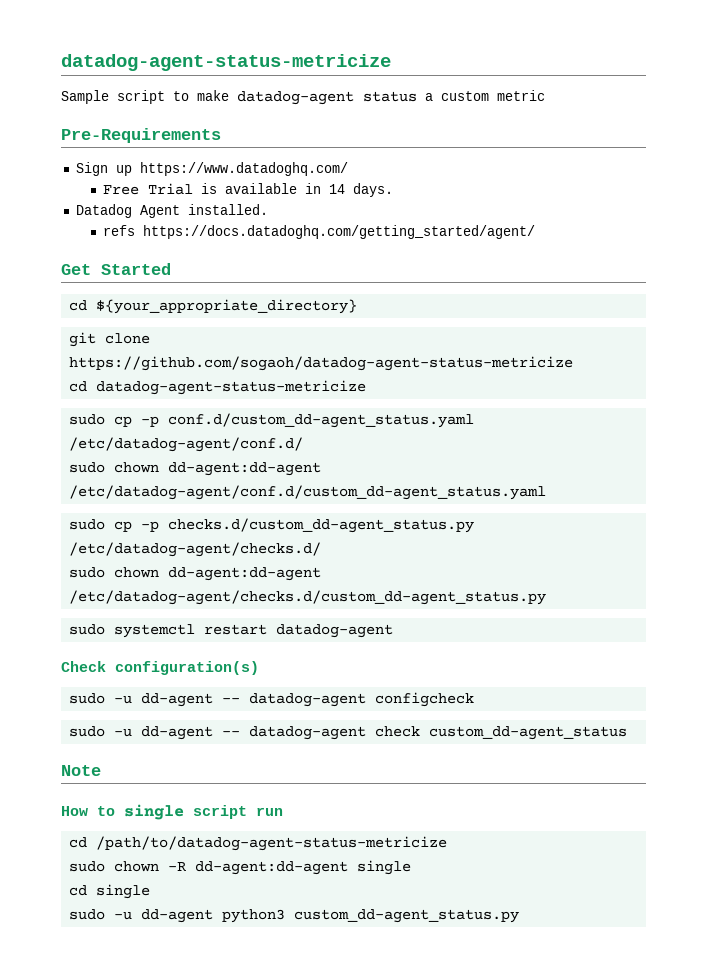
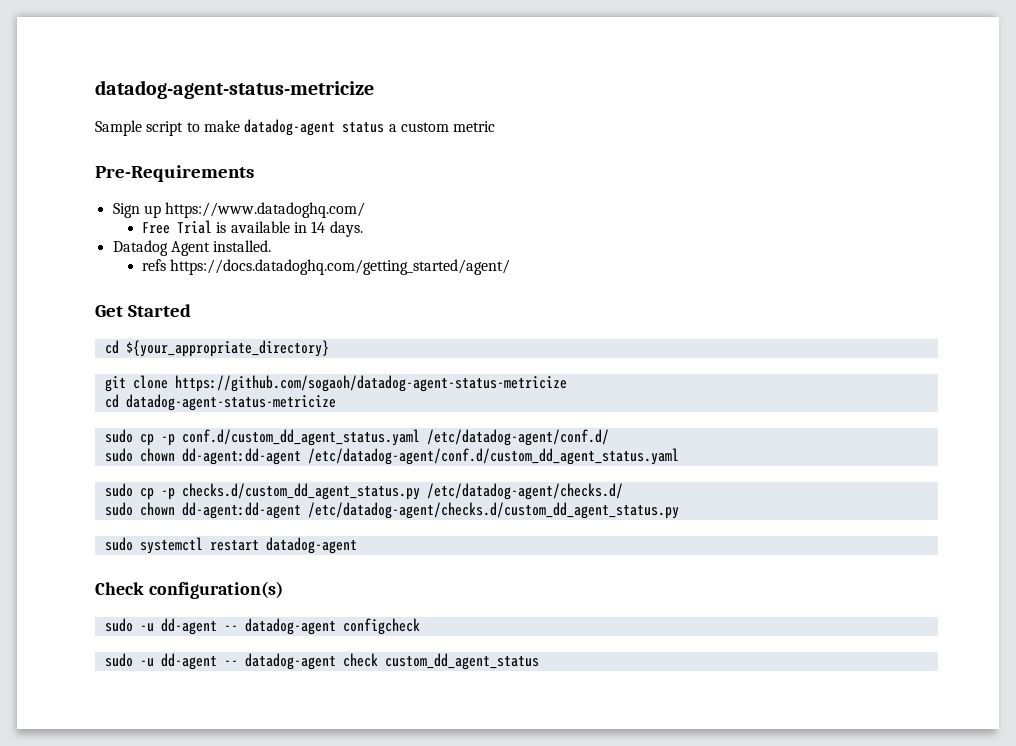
- sudo cp -p conf.d/custom_dd-agent_status.yaml /etc/datadog-agent/conf.d/
+ sudo cp -p conf.d/custom_dd_agent_status.yaml /etc/datadog-agent/conf.d/
- sudo chown dd-agent:dd-agent /etc/datadog-agent/conf.d/custom_dd-agent_status.yaml
- sudo cp -p checks.d/custom_dd-agent_status.py /etc/datadog-agent/checks.d/
+ sudo chown dd-agent:dd-agent /etc/datadog-agent/conf.d/custom_dd_agent_status.yaml
+ sudo cp -p checks.d/custom_dd_agent_status.py /etc/datadog-agent/checks.d/
- sudo chown dd-agent:dd-agent /etc/datadog-agent/checks.d/custom_dd-agent_status.py
+ sudo chown dd-agent:dd-agent /etc/datadog-agent/checks.d/custom_dd_agent_status.py
- sudo -u dd-agent -- datadog-agent check custom_dd-agent_status
- Note
- How to single script run
- cd /path/to/datadog-agent-status-metricize
- sudo chown -R dd-agent:dd-agent single
- cd single
- sudo -u dd-agent python3 custom_dd-agent_status.py
+ sudo -u dd-agent -- datadog-agent check custom_dd_agent_status

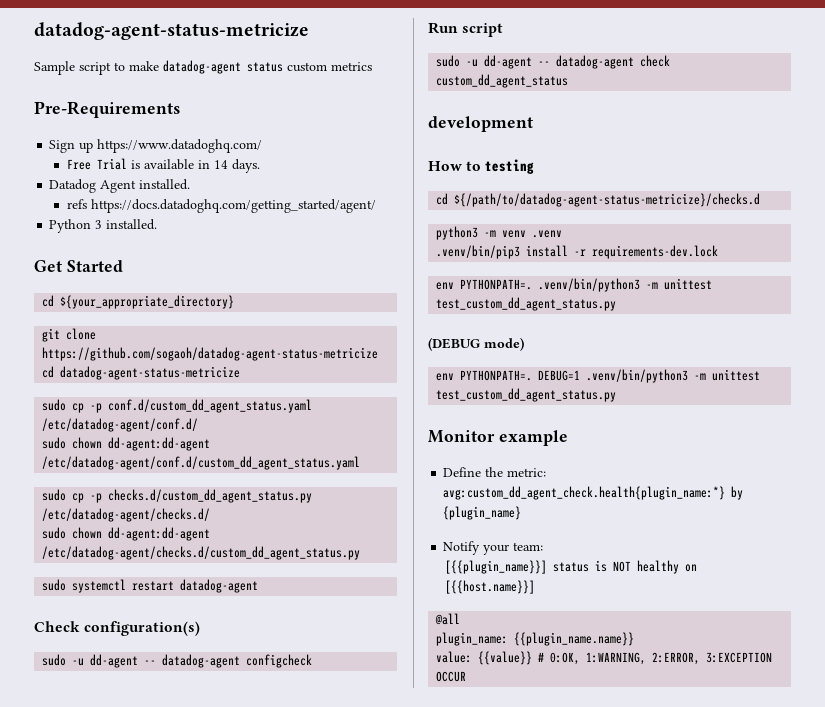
- Sample script to make datadog-agent status a custom metric
+ Sample script to make datadog-agent status custom metrics
+ Python 3 installed.
+ Run script
+ development
+ How to testing
+ cd ${/path/to/datadog-agent-status-metricize}/checks.d
+ python3 -m venv .venv
+ .venv/bin/pip3 install -r requirements-dev.lock
+ env PYTHONPATH=. .venv/bin/python3 -m unittest test_custom_dd_agent_status.py
+ (DEBUG mode)
+ env PYTHONPATH=. DEBUG=1 .venv/bin/python3 -m unittest test_custom_dd_agent_status.py
+ Monitor example
+ Define the metric: avg:custom_dd_agent_check.health{plugin_name:*} by {plugin_name}
+ Notify your team:
+ [{{plugin_name}}] status is NOT healthy on [{{host.name}}]
+ @all
+ plugin_name: {{plugin_name.name}}
+ value: {{value}} # 0:OK, 1:WARNING, 2:ERROR, 3:EXCEPTION OCCUR

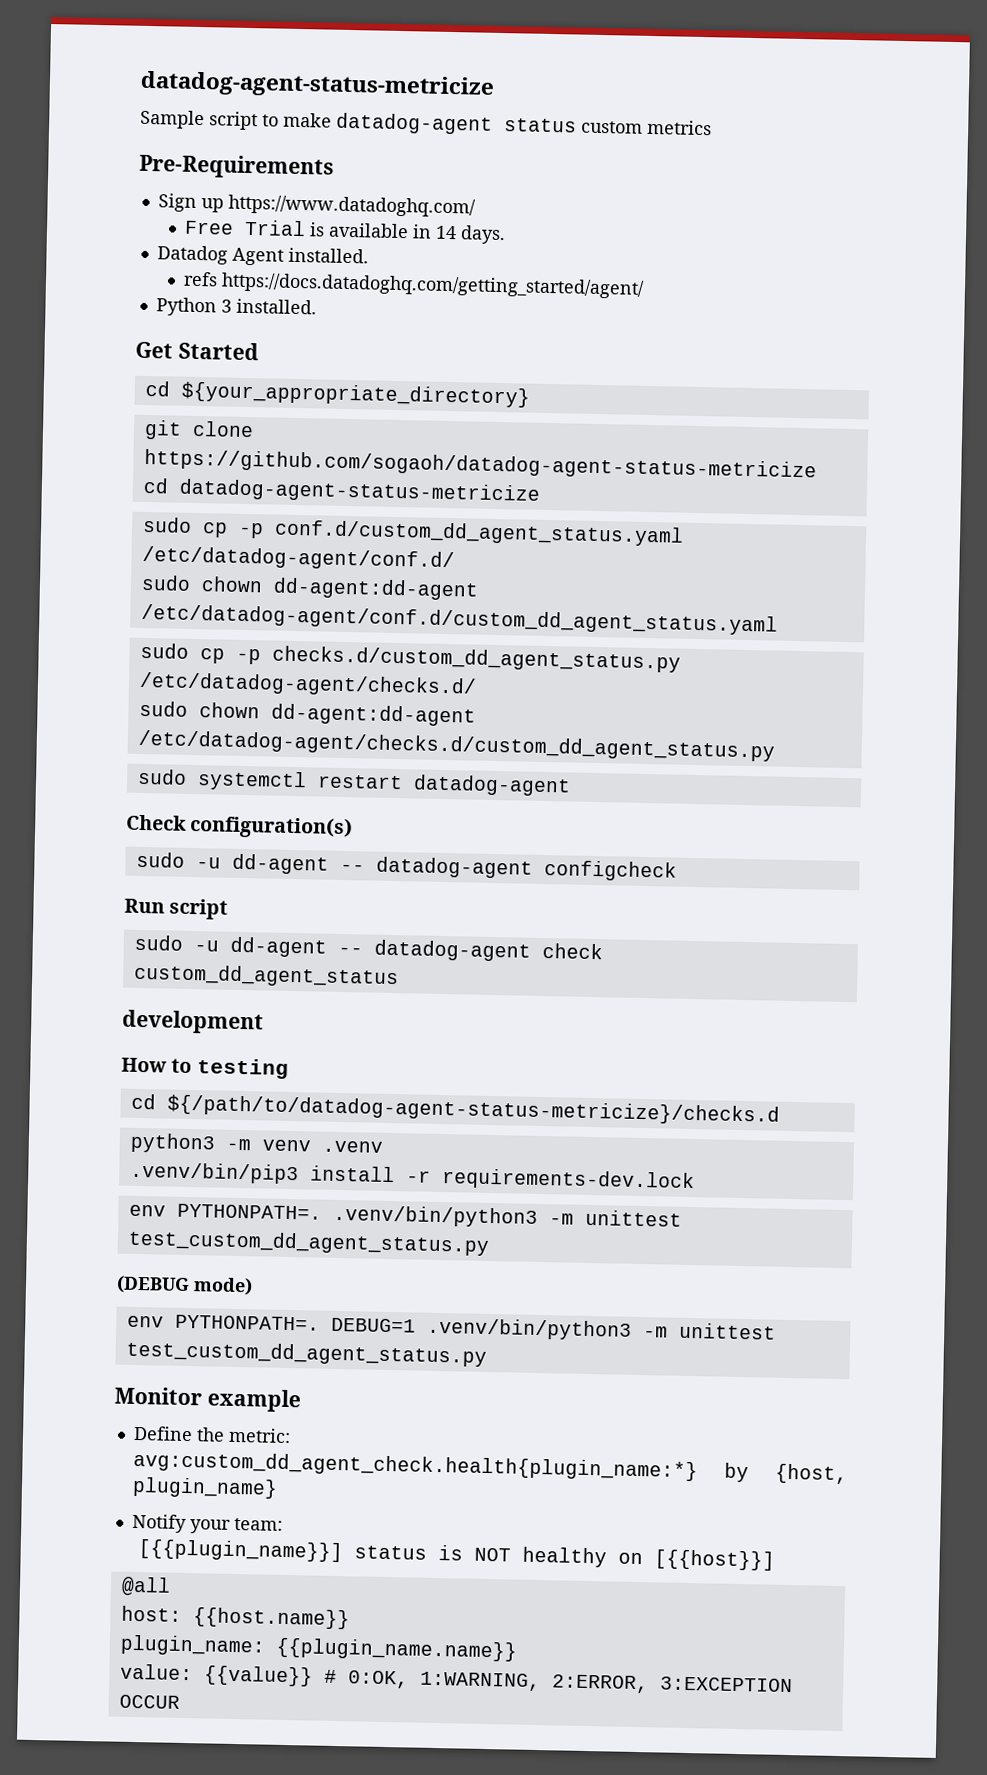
- Define the metric: avg:custom_dd_agent_check.health{plugin_name:*} by {plugin_name}
+ Define the metric: avg:custom_dd_agent_check.health{plugin_name:*} by {host, plugin_name}
- [{{plugin_name}}] status is NOT healthy on [{{host.name}}]
+ [{{plugin_name}}] status is NOT healthy on [{{host}}]
+ host: {{host.name}}

